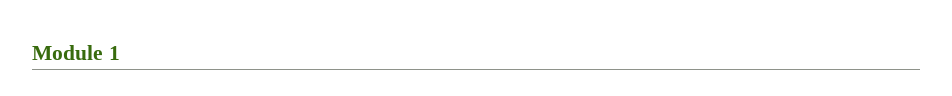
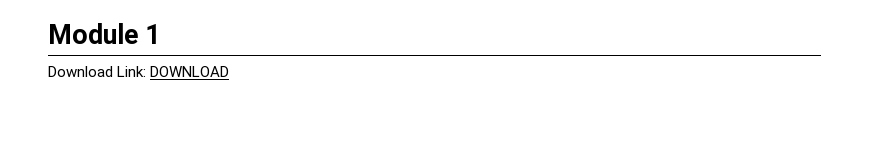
+ Download Link: DOWNLOAD

